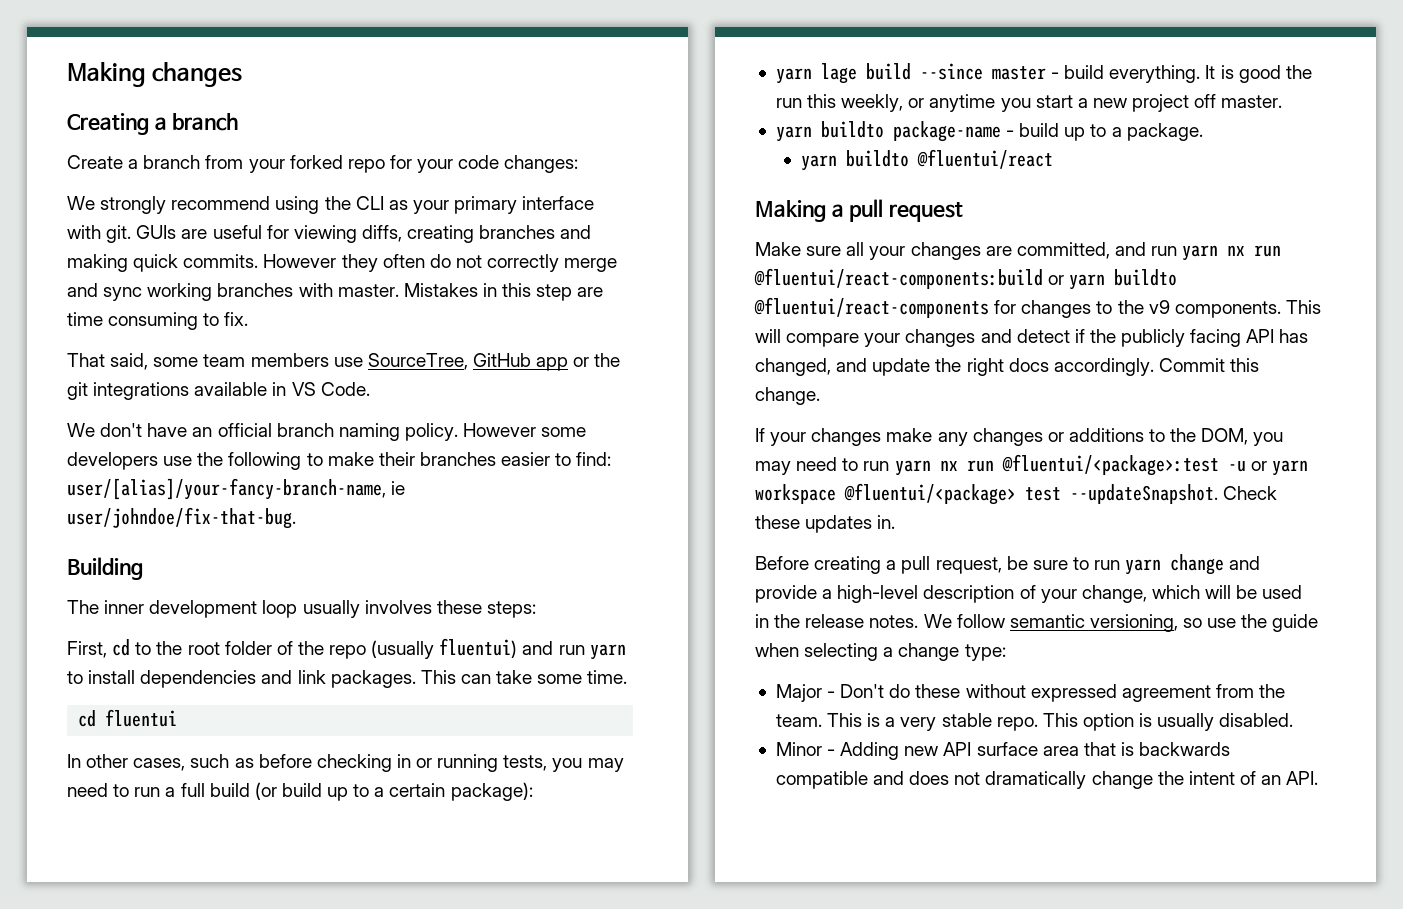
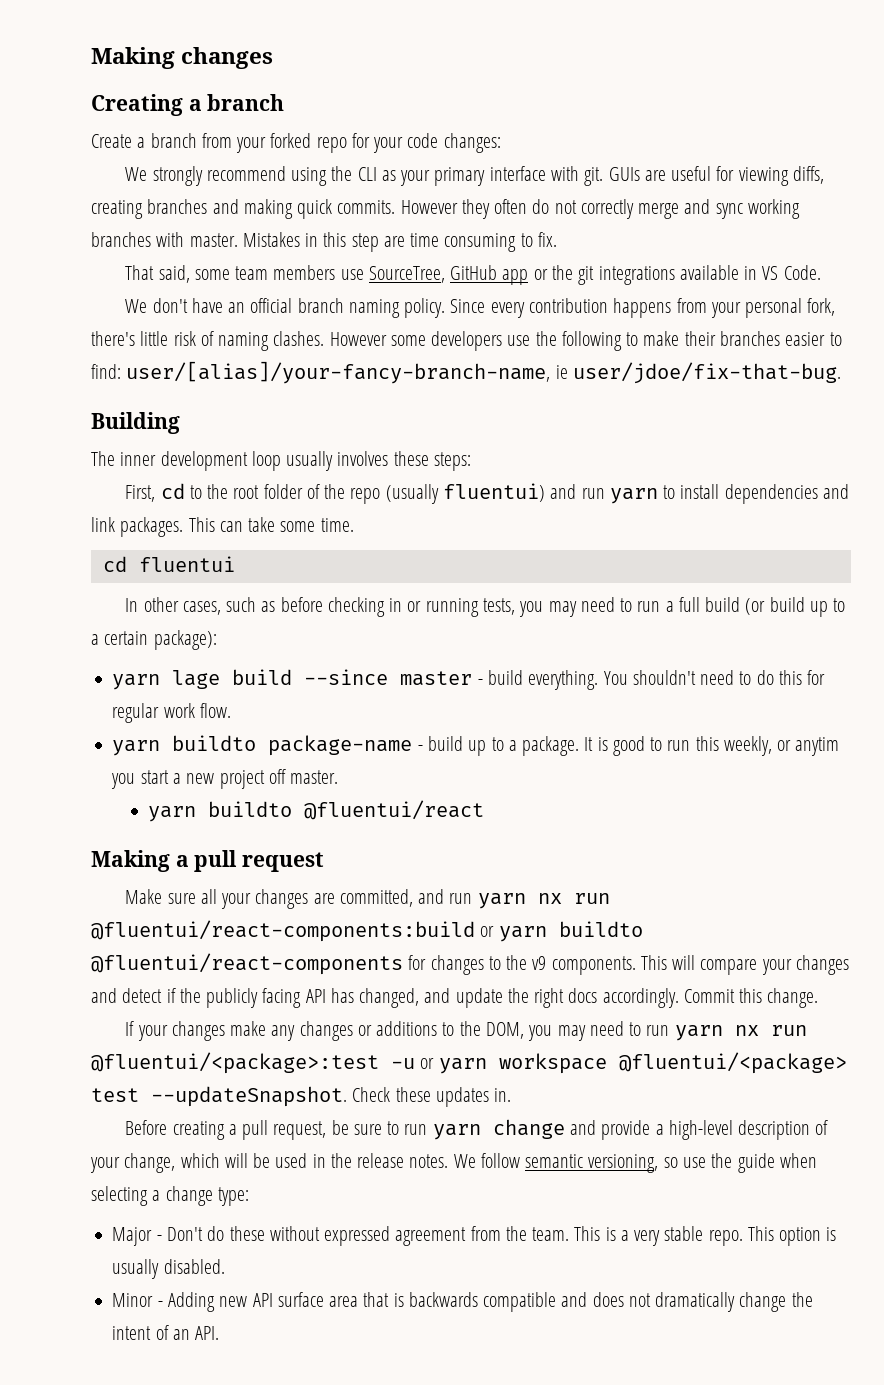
+ Since every contribution happens from your personal fork, there's little risk of naming clashes.
- However some developers use the following to make their branches easier to find: user/[alias]/your-fancy-branch-name, ie user/johndoe/fix-that-bug.
+ However some developers use the following to make their branches easier to find: user/[alias]/your-fancy-branch-name, ie user/jdoe/fix-that-bug.
- It is good the run this weekly, or anytime you start a new project off master.
+ You shouldn't need to do this for regular work flow.
+ It is good to run this weekly, or anytim you start a new project off master.

